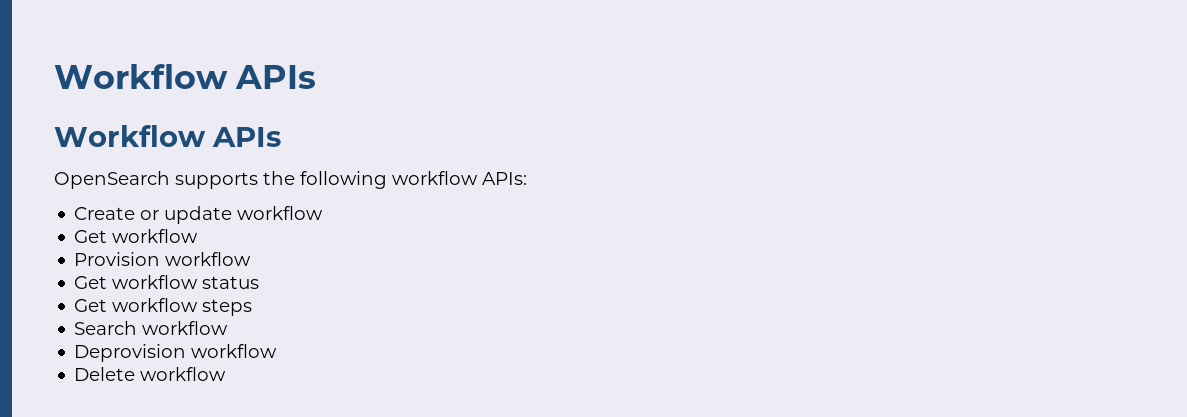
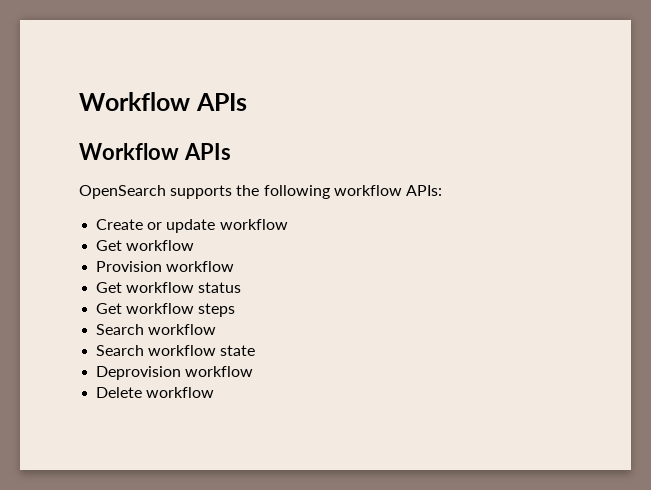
+ Search workflow state

